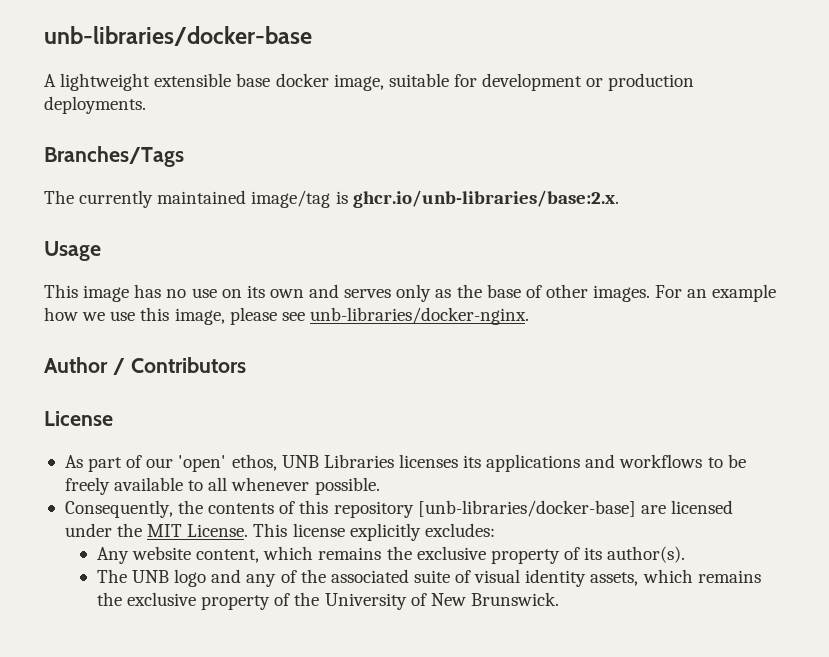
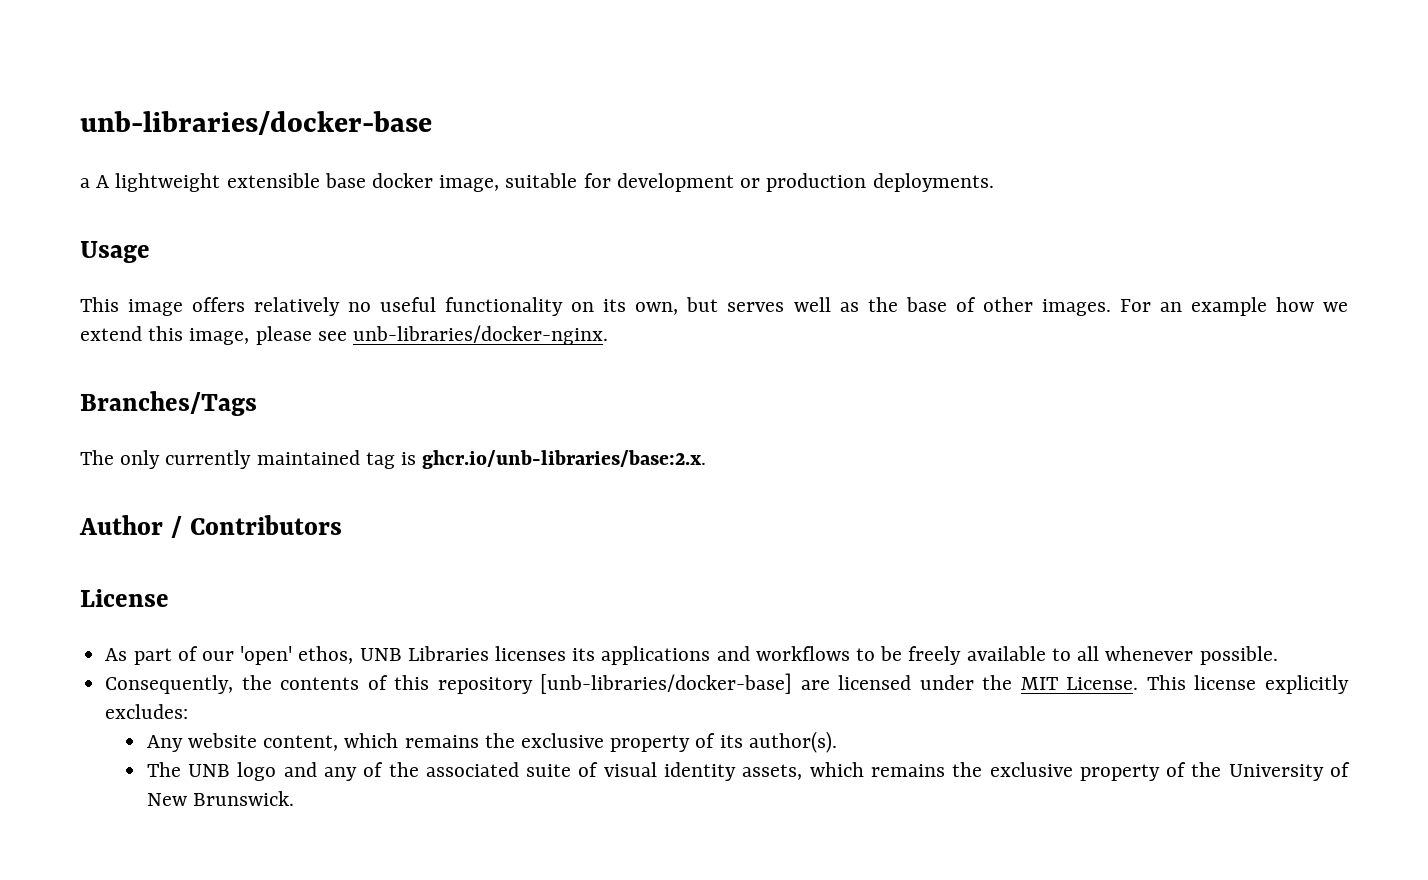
- A lightweight extensible base docker image, suitable for development or production deployments.
+ a A lightweight extensible base docker image, suitable for development or production deployments.
- Branches/Tags
- The currently maintained image/tag is ghcr.io/unb-libraries/base:2.x.
  Usage
- This image has no use on its own and serves only as the base of other images.
+ This image offers relatively no useful functionality on its own, but serves well as the base of other images.
- For an example how we use this image, please see unb-libraries/docker-nginx.
+ For an example how we extend this image, please see unb-libraries/docker-nginx.
+ Branches/Tags
+ The only currently maintained tag is ghcr.io/unb-libraries/base:2.x.

